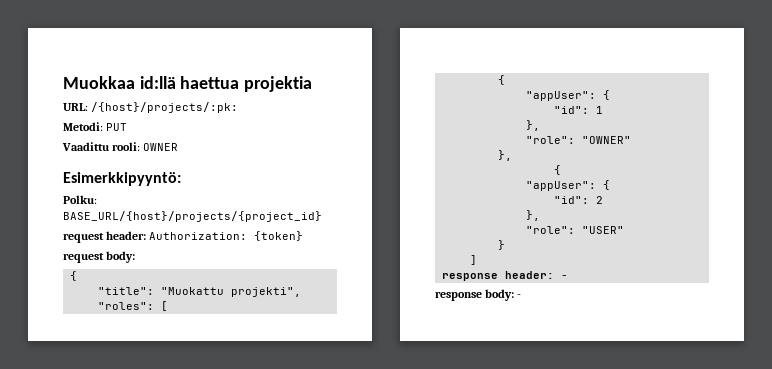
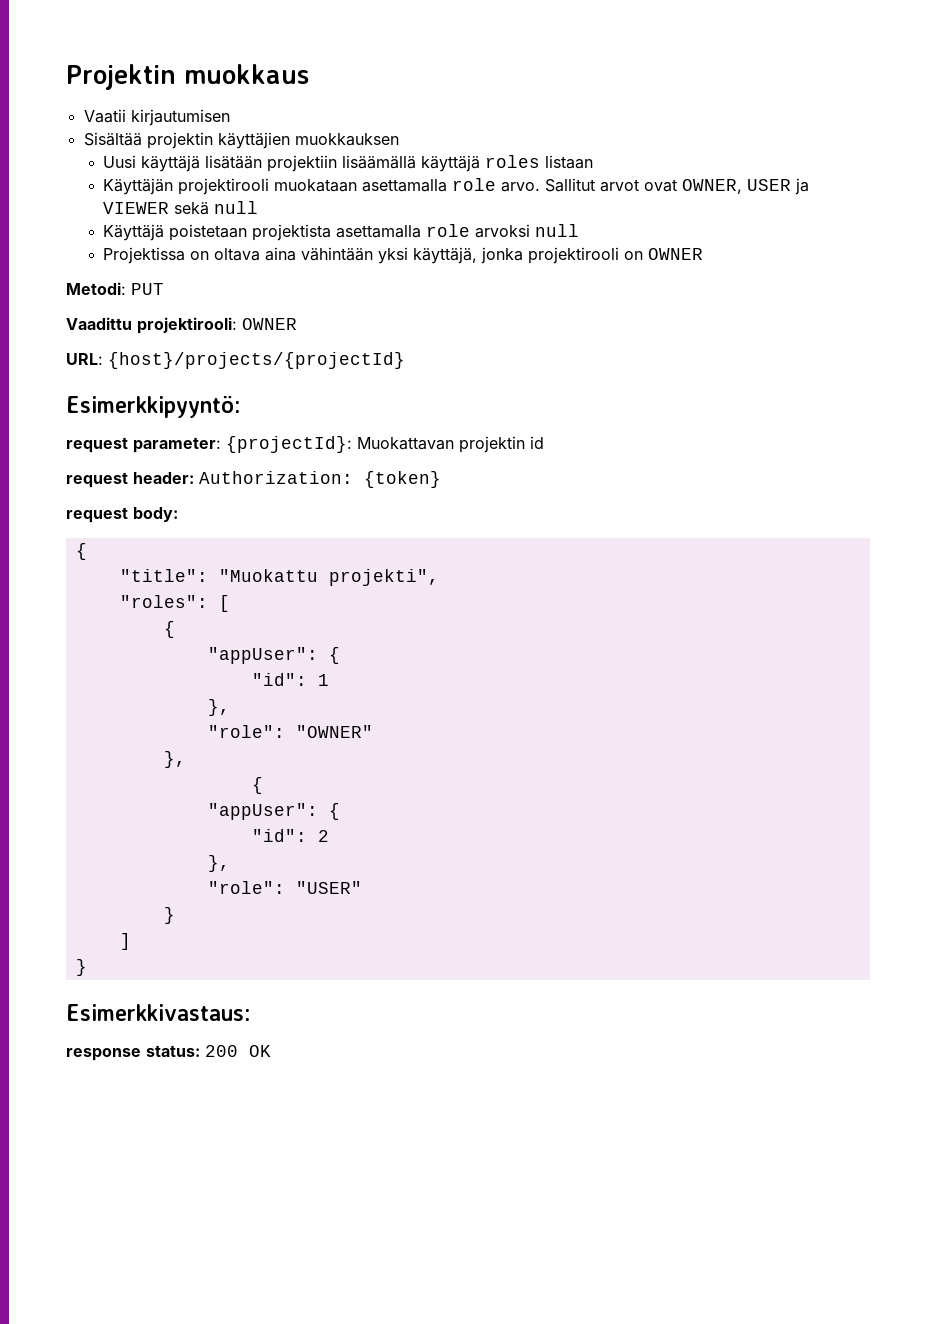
- Muokkaa id:llä haettua projektia
- URL: /{host}/projects/:pk:
+ Projektin muokkaus
+ Vaatii kirjautumisen
+ Sisältää projektin käyttäjien muokkauksen
+ Uusi käyttäjä lisätään projektiin lisäämällä käyttäjä roles listaan
+ Käyttäjän projektirooli muokataan asettamalla role arvo. Sallitut arvot ovat OWNER, USER ja VIEWER sekä null
+ Käyttäjä poistetaan projektista asettamalla role arvoksi null
+ Projektissa on oltava aina vähintään yksi käyttäjä, jonka projektirooli on OWNER
- Vaadittu rooli: OWNER
+ Vaadittu projektirooli: OWNER
+ URL: {host}/projects/{projectId}
- Polku: BASE_URL/{host}/projects/{project_id}
+ request parameter: {projectId}: Muokattavan projektin id
  ]
- response header: -
- response body: -
+ }
+ Esimerkkivastaus:
+ response status: 200 OK

